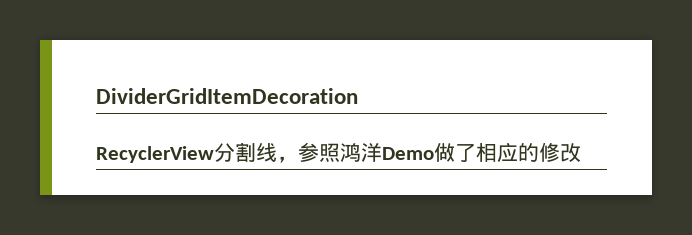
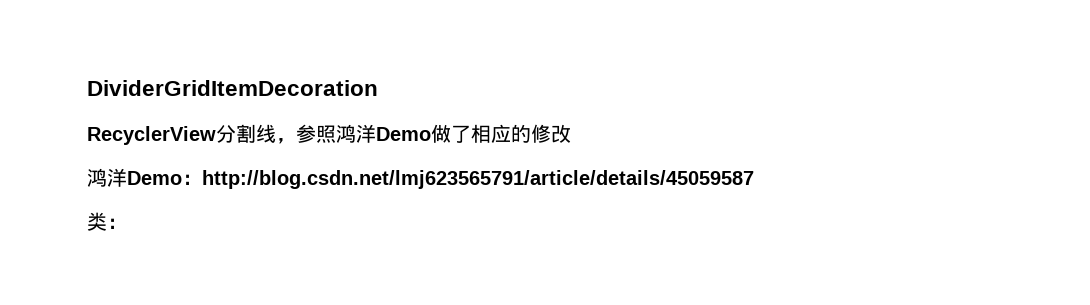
+ 鸿洋Demo：http://blog.csdn.net/lmj623565791/article/details/45059587
+ 类：

